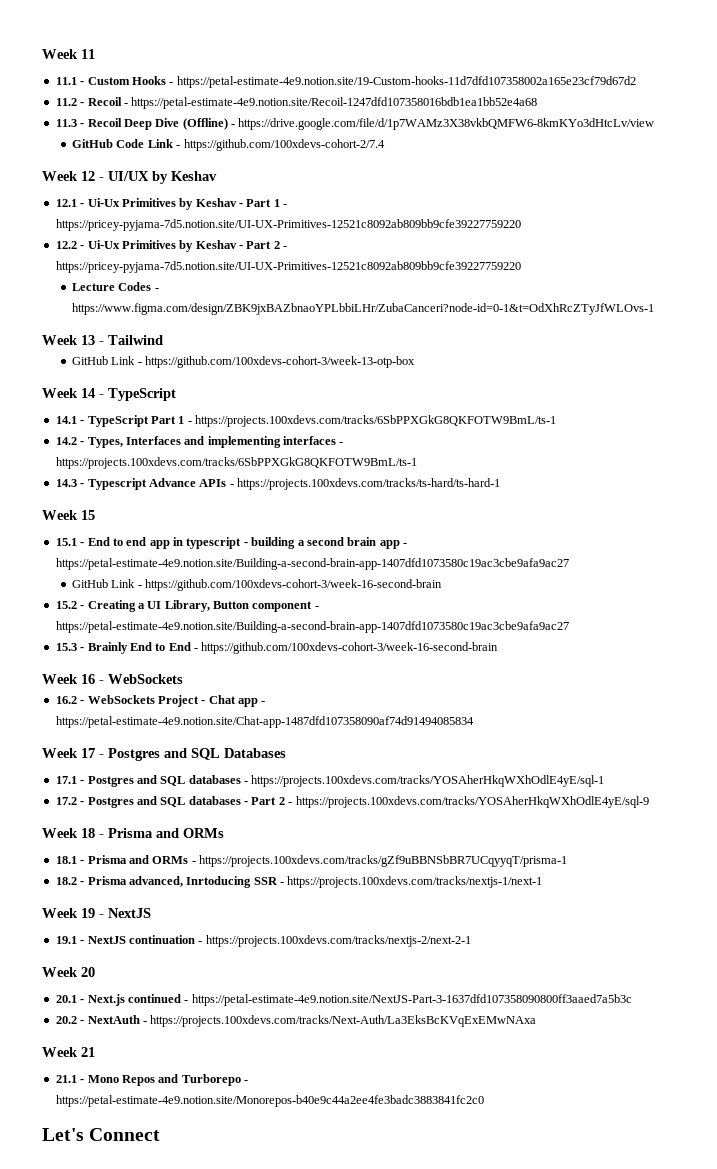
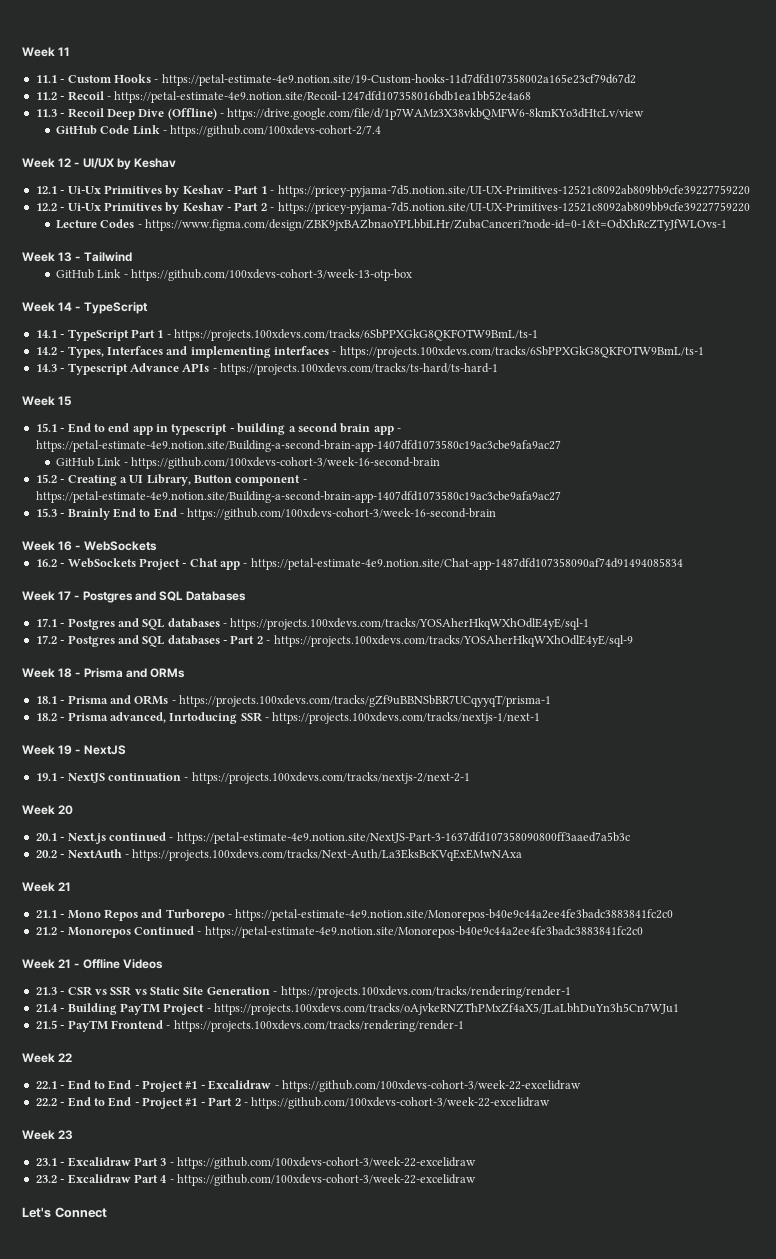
+ 21.2 - Monorepos Continued - https://petal-estimate-4e9.notion.site/Monorepos-b40e9c44a2ee4fe3badc3883841fc2c0
+ Week 21 - Offline Videos
+ 21.3 - CSR vs SSR vs Static Site Generation - https://projects.100xdevs.com/tracks/rendering/render-1
+ 21.4 - Building PayTM Project - https://projects.100xdevs.com/tracks/oAjvkeRNZThPMxZf4aX5/JLaLbhDuYn3h5Cn7WJu1
+ 21.5 - PayTM Frontend - https://projects.100xdevs.com/tracks/rendering/render-1
+ Week 22
+ 22.1 - End to End - Project #1 - Excalidraw - https://github.com/100xdevs-cohort-3/week-22-excelidraw
+ 22.2 - End to End - Project #1 - Part 2 - https://github.com/100xdevs-cohort-3/week-22-excelidraw
+ Week 23
+ 23.1 - Excalidraw Part 3 - https://github.com/100xdevs-cohort-3/week-22-excelidraw
+ 23.2 - Excalidraw Part 4 - https://github.com/100xdevs-cohort-3/week-22-excelidraw

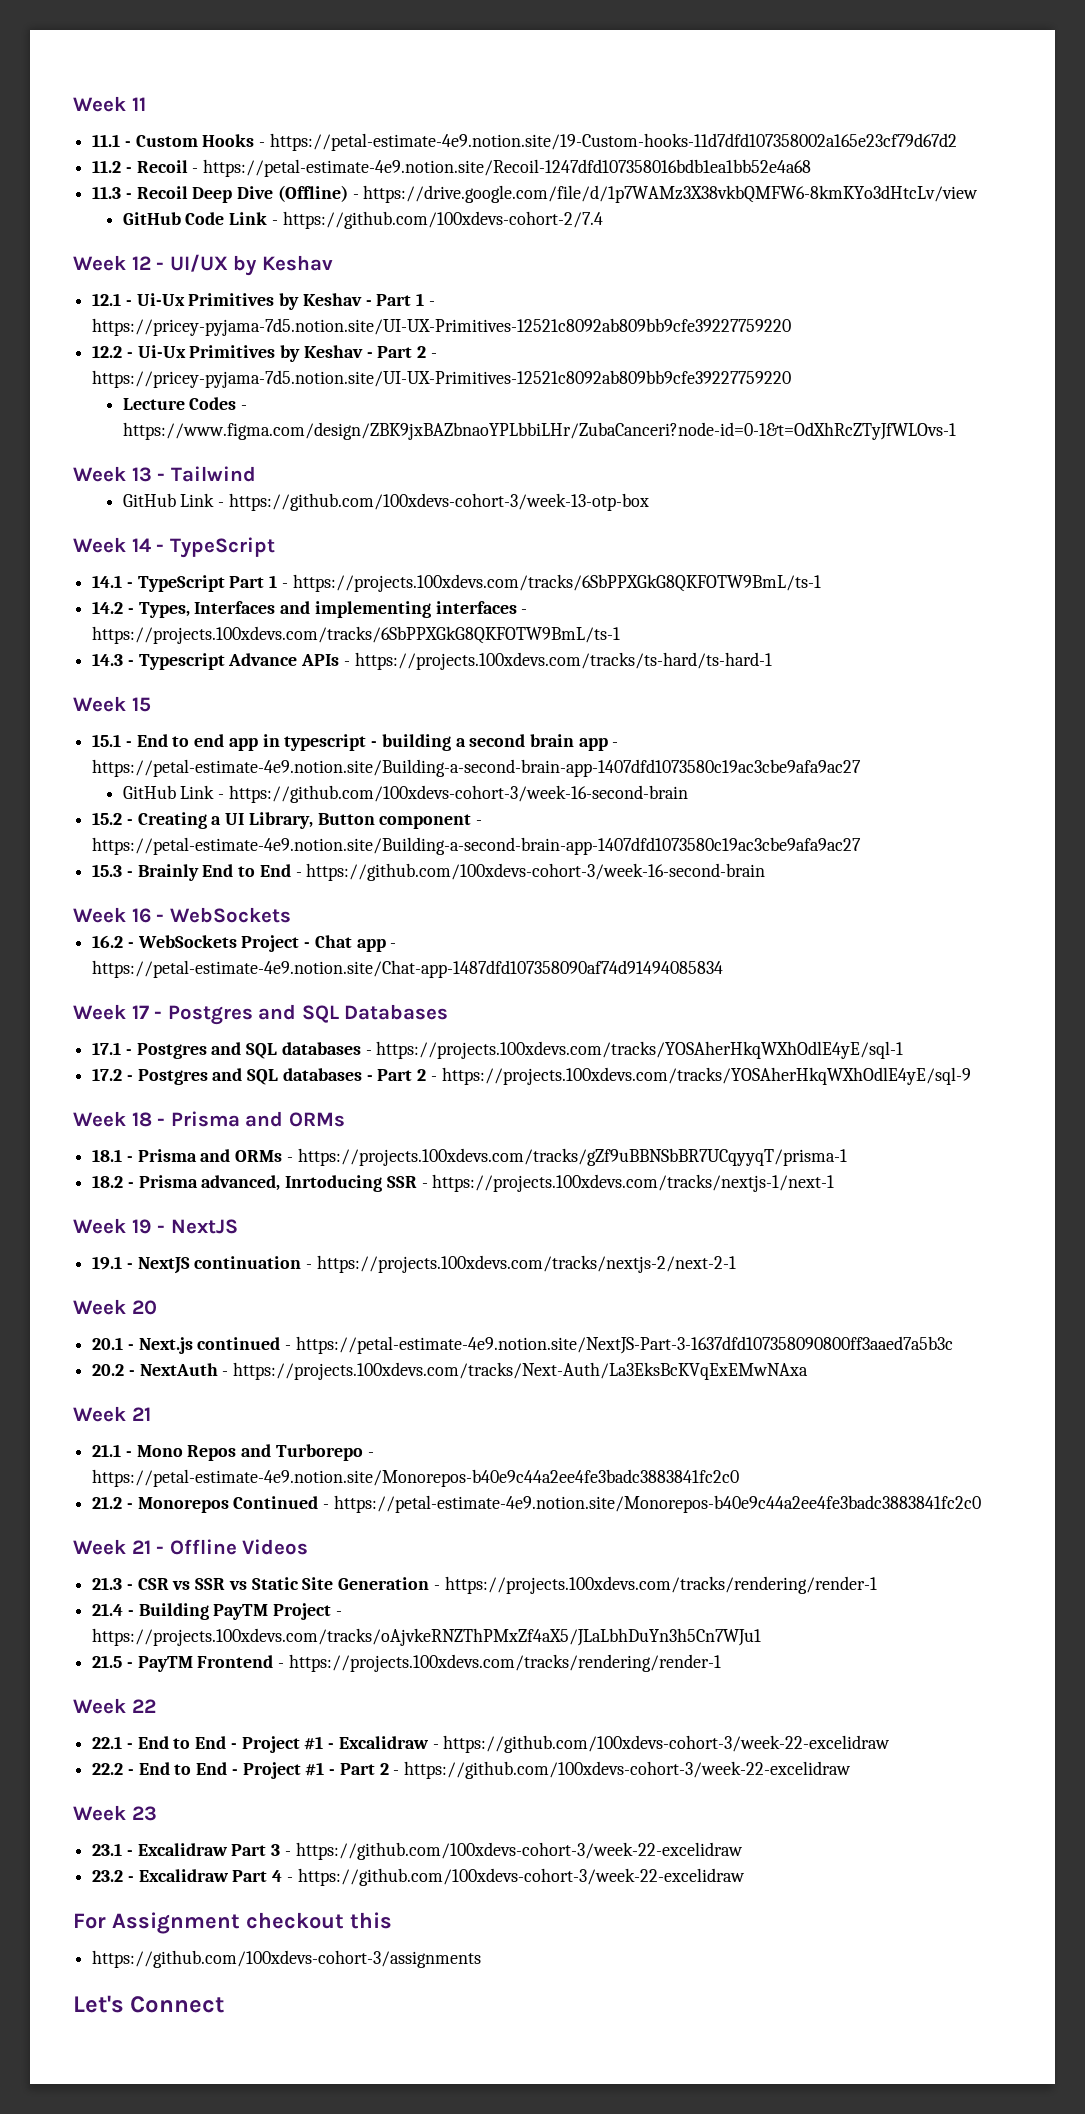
+ For Assignment checkout this
+ https://github.com/100xdevs-cohort-3/assignments

